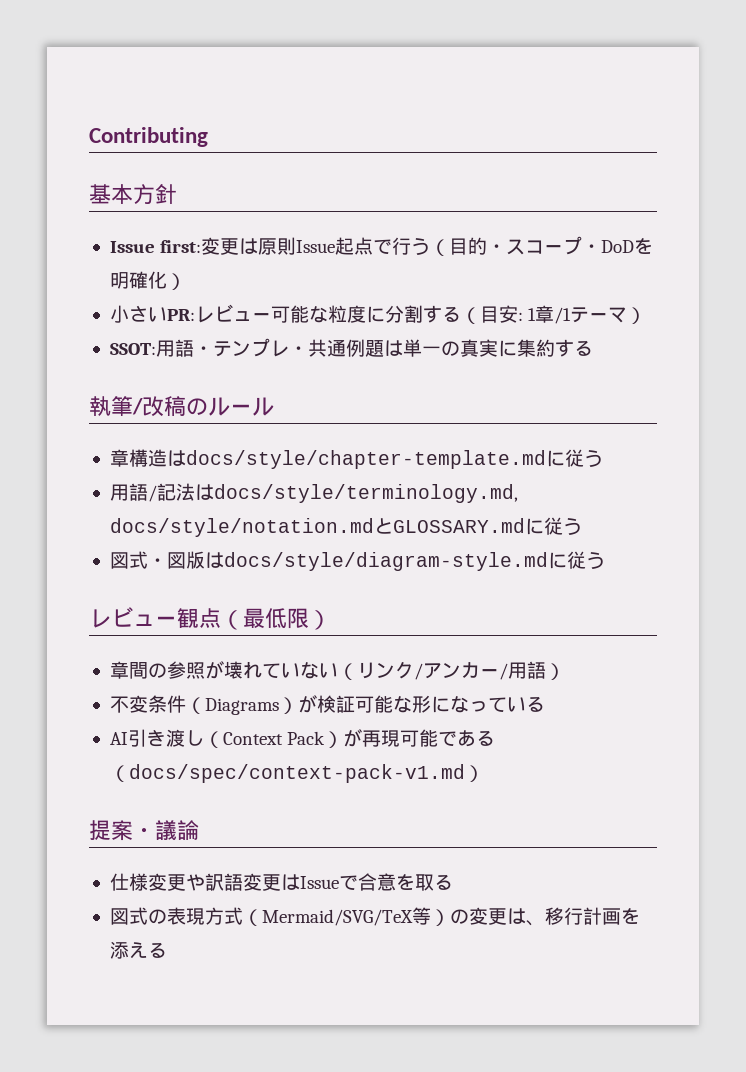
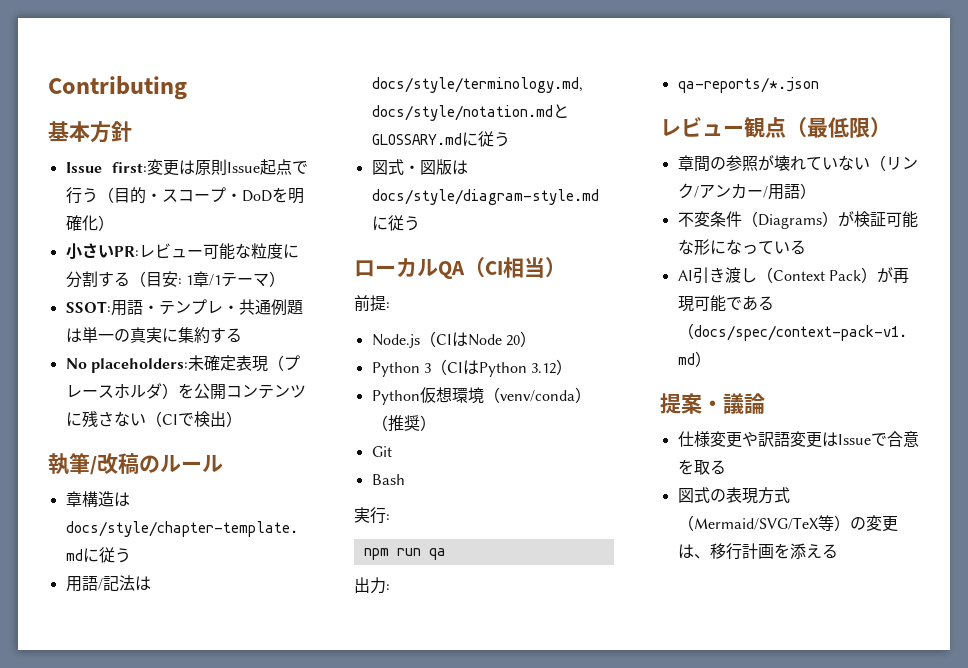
+ No placeholders:未確定表現（プレースホルダ）を公開コンテンツに残さない（CIで検出）
+ ローカルQA（CI相当）
+ 前提:
+ Node.js（CIはNode 20）
+ Python 3（CIはPython 3.12）
+ Python仮想環境（venv/conda）（推奨）
+ Git
+ Bash
+ 実行:
+ npm run qa
+ 出力:
+ qa-reports/*.json

